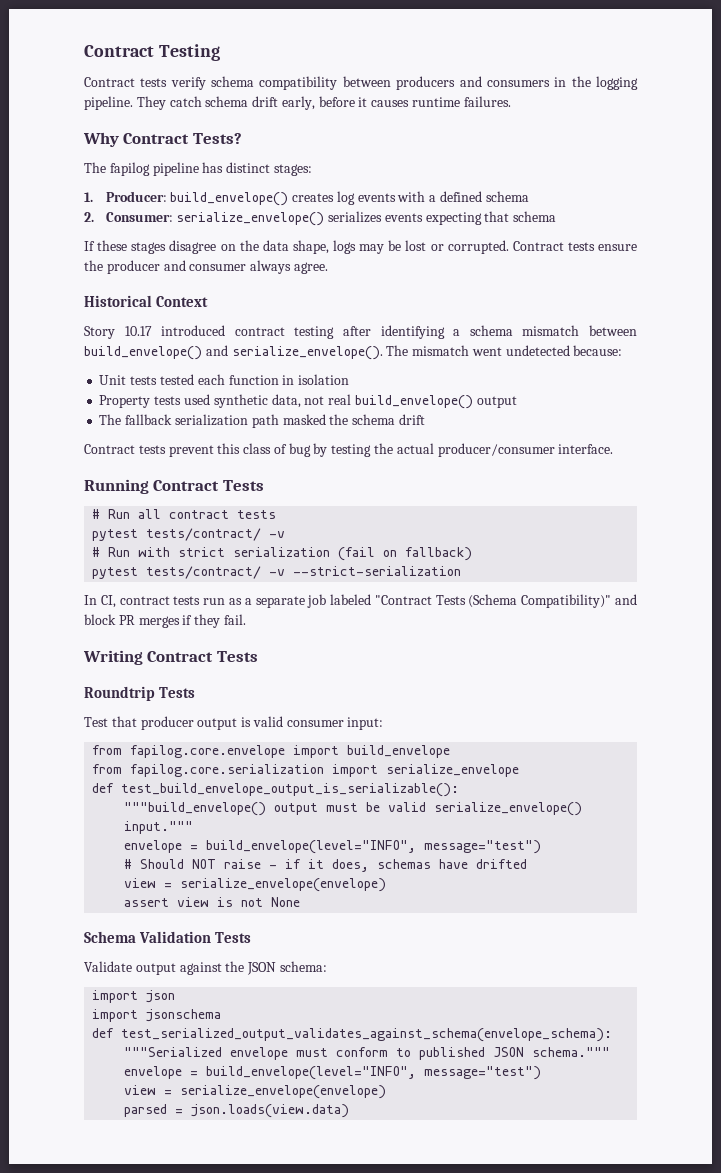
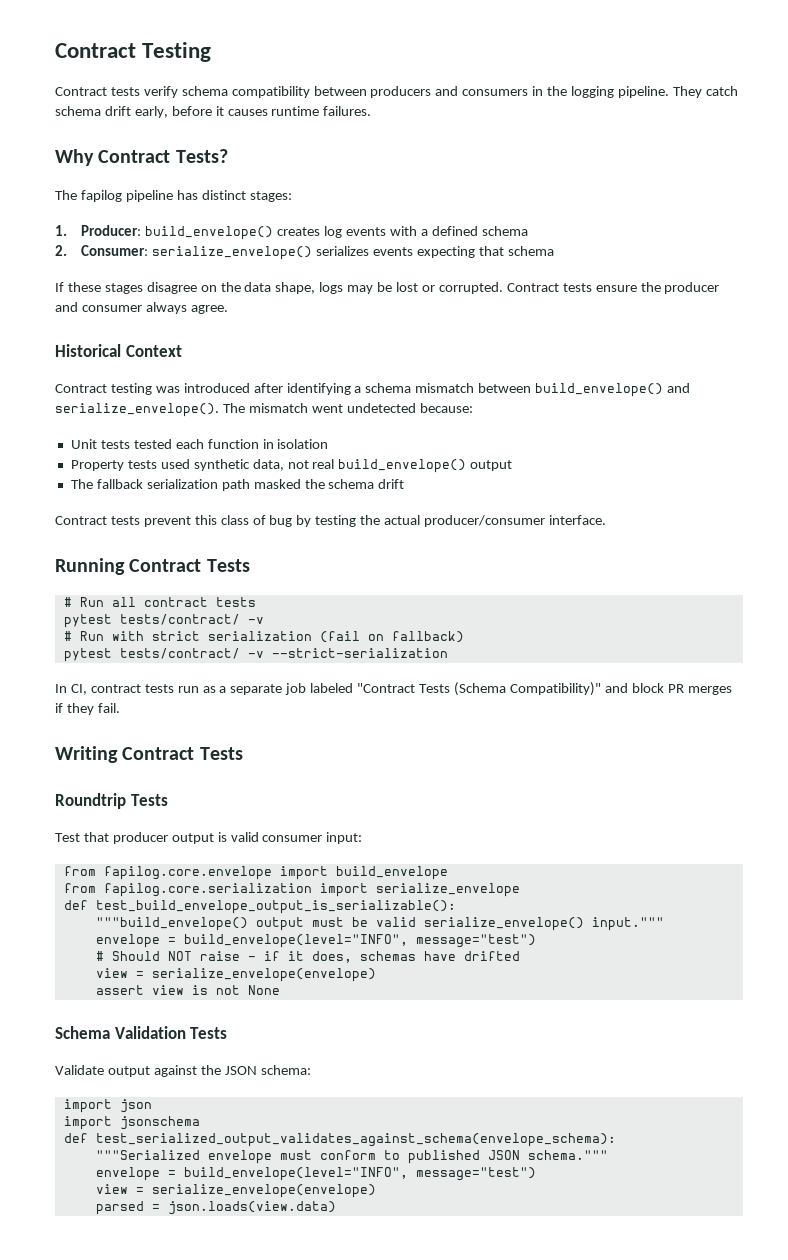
- Story 10.17 introduced contract testing after identifying a schema mismatch between build_envelope() and serialize_envelope().
+ Contract testing was introduced after identifying a schema mismatch between build_envelope() and serialize_envelope().

